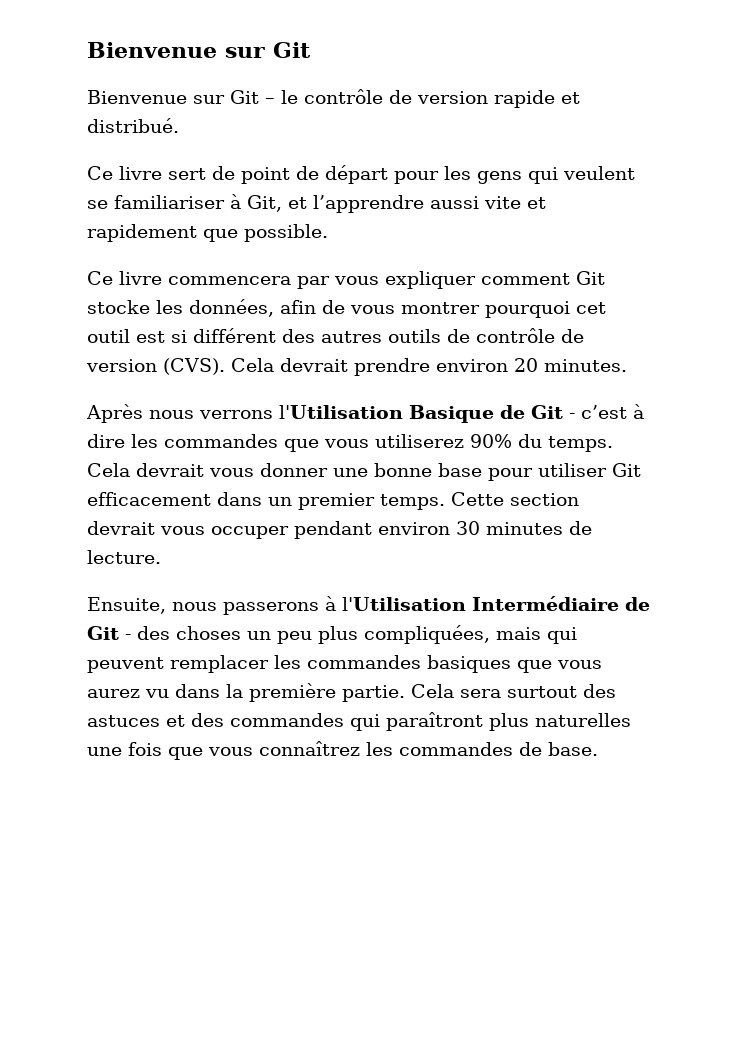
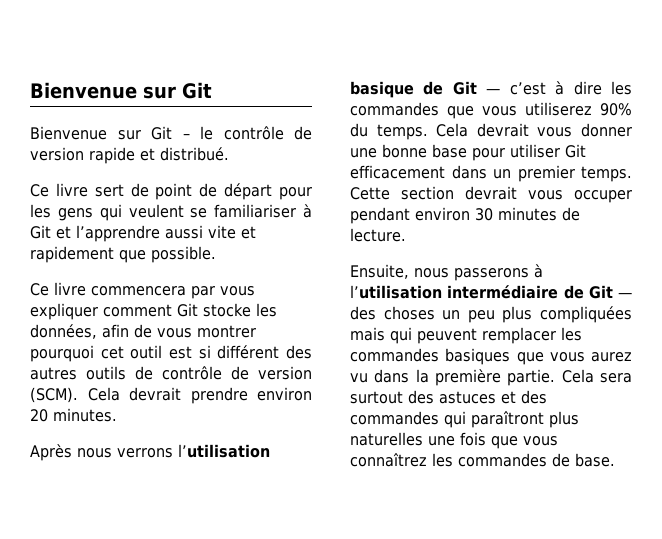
- Ce livre sert de point de départ pour les gens qui veulent se familiariser à Git, et l’apprendre aussi vite et rapidement que possible.
+ Ce livre sert de point de départ pour les gens qui veulent se familiariser à Git et l’apprendre aussi vite et rapidement que possible.
- Ce livre commencera par vous expliquer comment Git stocke les données, afin de vous montrer pourquoi cet outil est si différent des autres outils de contrôle de version (CVS).
+ Ce livre commencera par vous expliquer comment Git stocke les données, afin de vous montrer pourquoi cet outil est si différent des autres outils de contrôle de version (SCM).
- Après nous verrons l'Utilisation Basique de Git - c’est à dire les commandes que vous utiliserez 90% du temps.
+ Après nous verrons l’utilisation basique de Git — c’est à dire les commandes que vous utiliserez 90% du temps.
- Ensuite, nous passerons à l'Utilisation Intermédiaire de Git - des choses un peu plus compliquées, mais qui peuvent remplacer les commandes basiques que vous aurez vu dans la première partie.
+ Ensuite, nous passerons à l’utilisation intermédiaire de Git — des choses un peu plus compliquées mais qui peuvent remplacer les commandes basiques que vous aurez vu dans la première partie.

